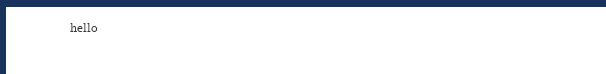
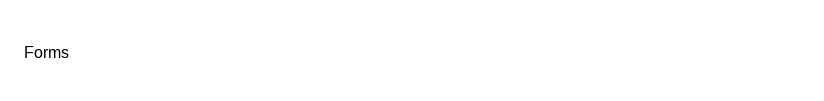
- hello
+ Forms

